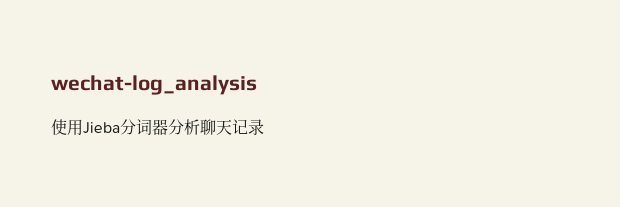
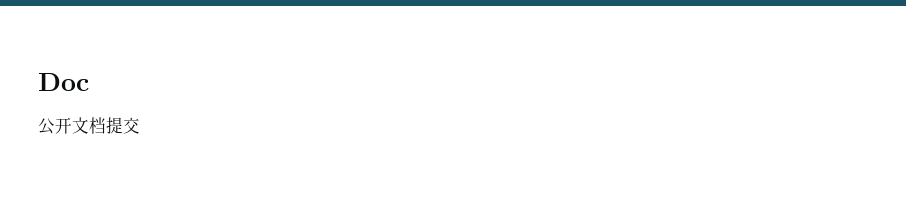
- wechat-log_analysis
- 使用Jieba分词器分析聊天记录
+ Doc
+ 公开文档提交

